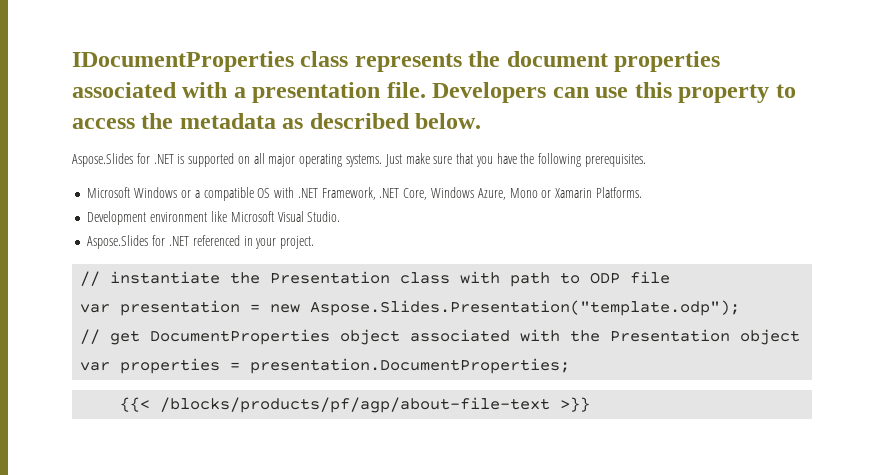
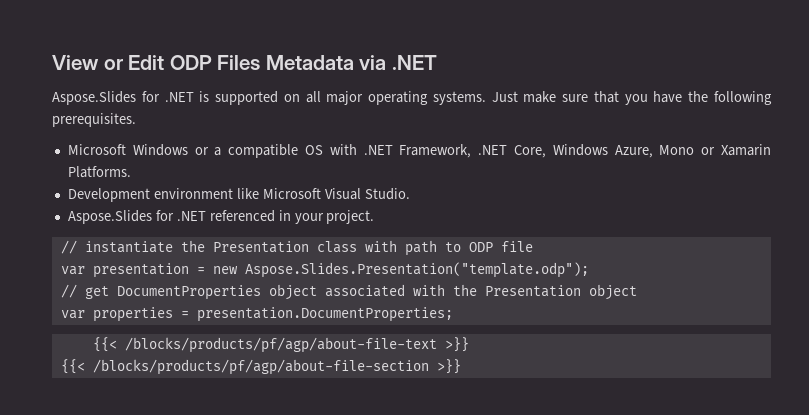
- IDocumentProperties class represents the document properties associated with a presentation file. Developers can use this property to access the metadata as described below.
+ View or Edit ODP Files Metadata via .NET
+ {{< /blocks/products/pf/agp/about-file-section >}}

